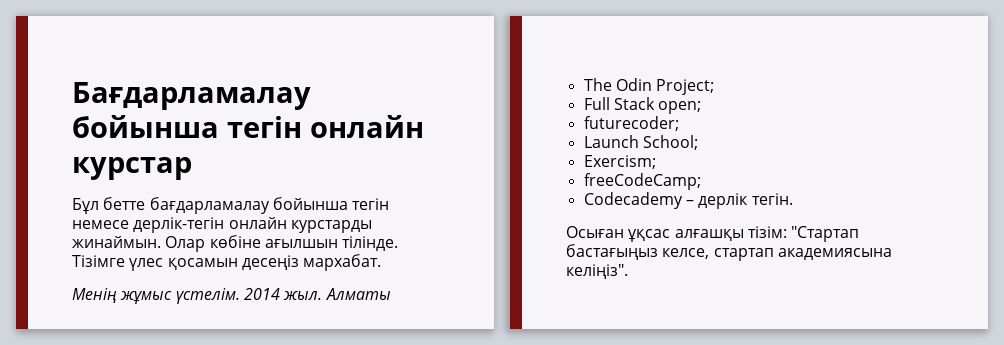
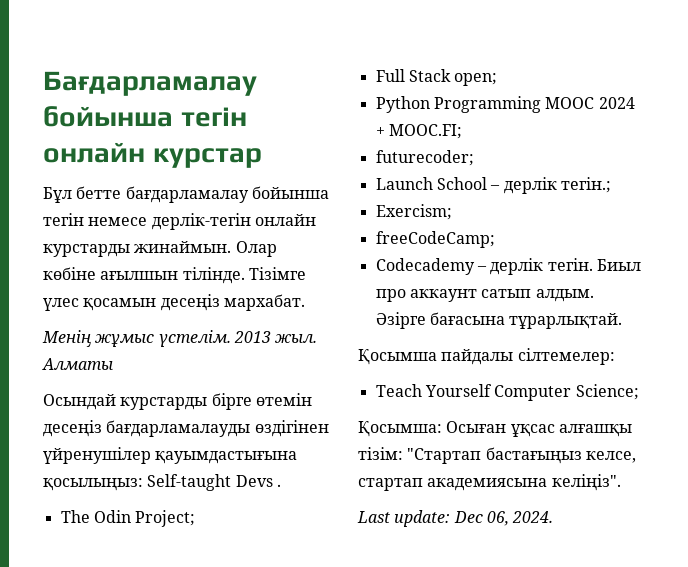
- 2014 жыл.
+ 2013 жыл.
+ Осындай курстарды бірге өтемін десеңіз бағдарламалауды өздігінен үйренушілер қауымдастығына қосылыңыз: Self-taught Devs .
+ Python Programming MOOC 2024 + MOOC.FI;
  futurecoder;
- Launch School;
+ Launch School – дерлік тегін.;
- Codecademy – дерлік тегін.
- Осыған ұқсас алғашқы тізім: "Стартап бастағыңыз келсе, стартап академиясына келіңіз".
+ Codecademy – дерлік тегін. Биыл про аккаунт сатып алдым. Әзірге бағасына тұрарлықтай.
+ Қосымша пайдалы сілтемелер:
+ Teach Yourself Computer Science;
+ Қосымша: Осыған ұқсас алғашқы тізім: "Стартап бастағыңыз келсе, стартап академиясына келіңіз".
+ Last update: Dec 06, 2024.

